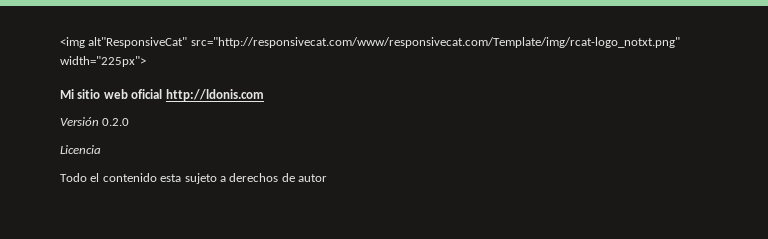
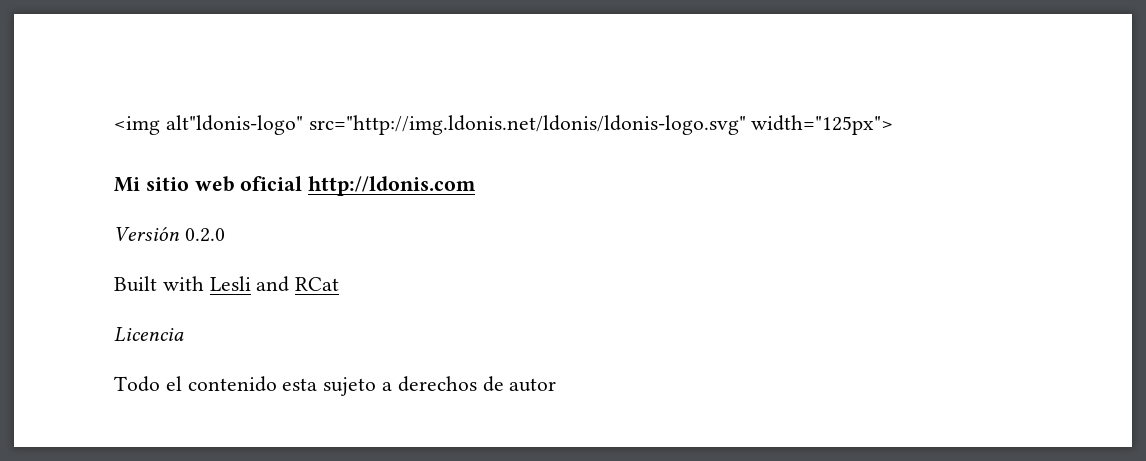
- <img alt"ResponsiveCat" src="http://responsivecat.com/www/responsivecat.com/Template/img/rcat-logo_notxt.png" width="225px">
+ <img alt"ldonis-logo" src="http://img.ldonis.net/ldonis/ldonis-logo.svg" width="125px">
+ Built with Lesli and RCat

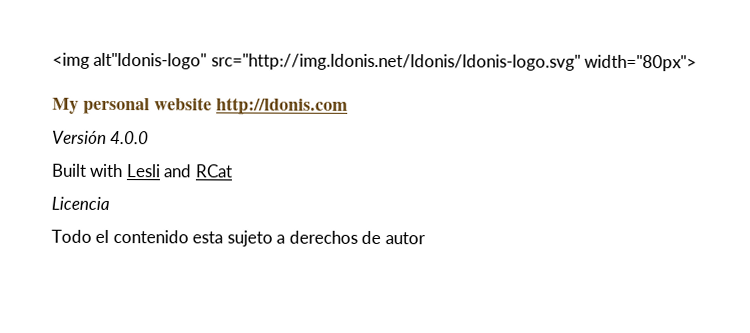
- <img alt"ldonis-logo" src="http://img.ldonis.net/ldonis/ldonis-logo.svg" width="125px">
- Mi sitio web oficial http://ldonis.com
+ <img alt"ldonis-logo" src="http://img.ldonis.net/ldonis/ldonis-logo.svg" width="80px">
+ My personal website http://ldonis.com
- Versión 0.2.0
+ Versión 4.0.0

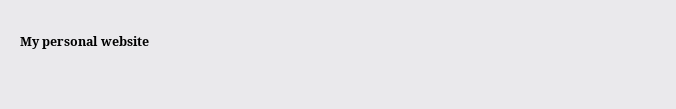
- <img alt"ldonis-logo" src="http://img.ldonis.net/ldonis/ldonis-logo.svg" width="80px">
- My personal website http://ldonis.com
- Versión 4.0.0
- Built with Lesli and RCat
- Licencia
- Todo el contenido esta sujeto a derechos de autor
+ My personal website

